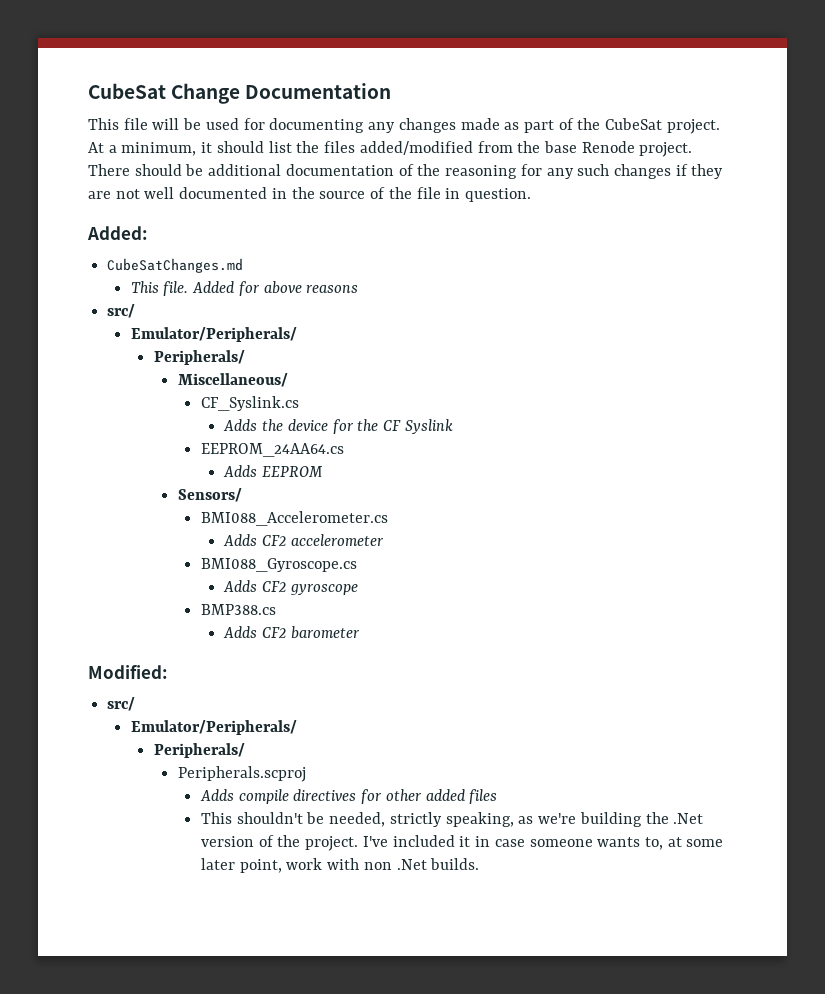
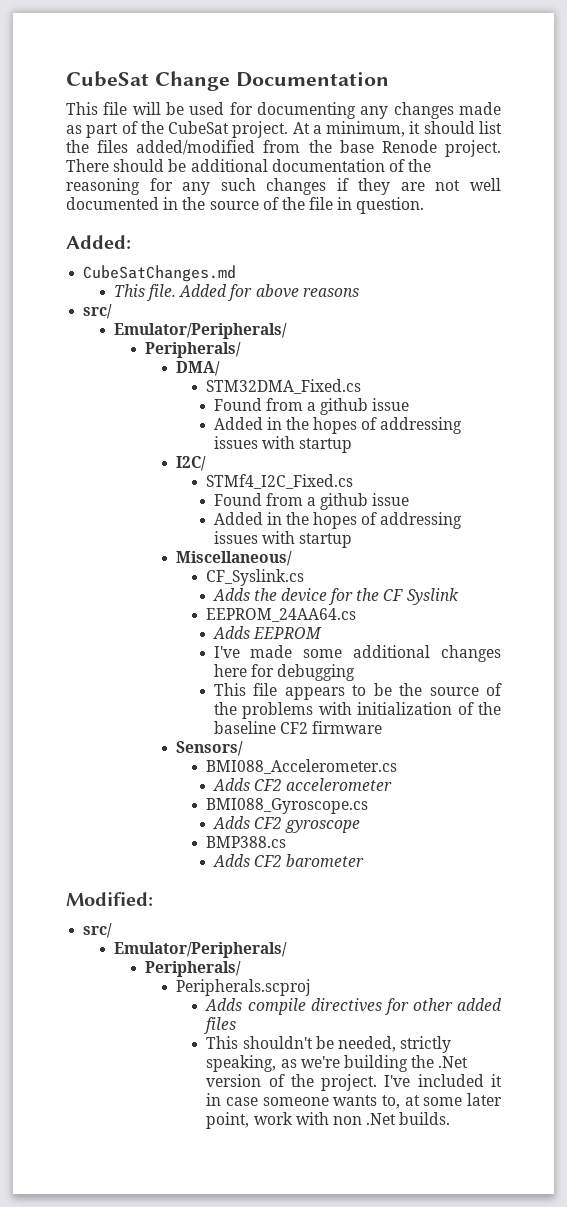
+ DMA/
+ STM32DMA_Fixed.cs
+ Found from a github issue
+ Added in the hopes of addressing issues with startup
+ I2C/
+ STMf4_I2C_Fixed.cs
+ Found from a github issue
+ Added in the hopes of addressing issues with startup
+ I've made some additional changes here for debugging
+ This file appears to be the source of the problems with initialization of the baseline CF2 firmware

